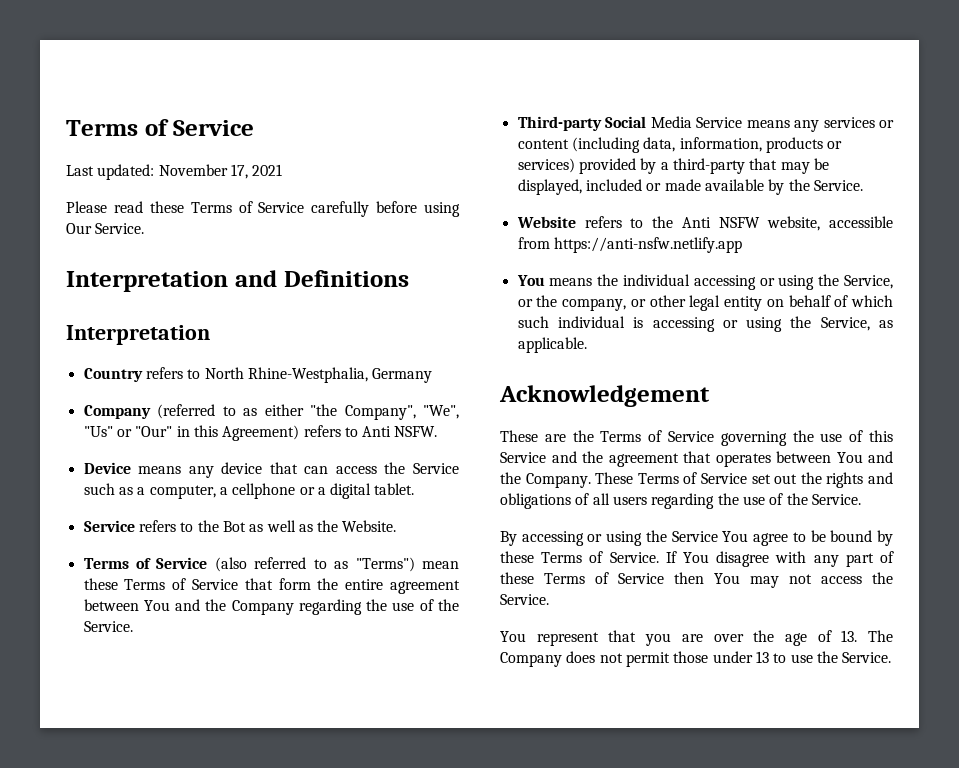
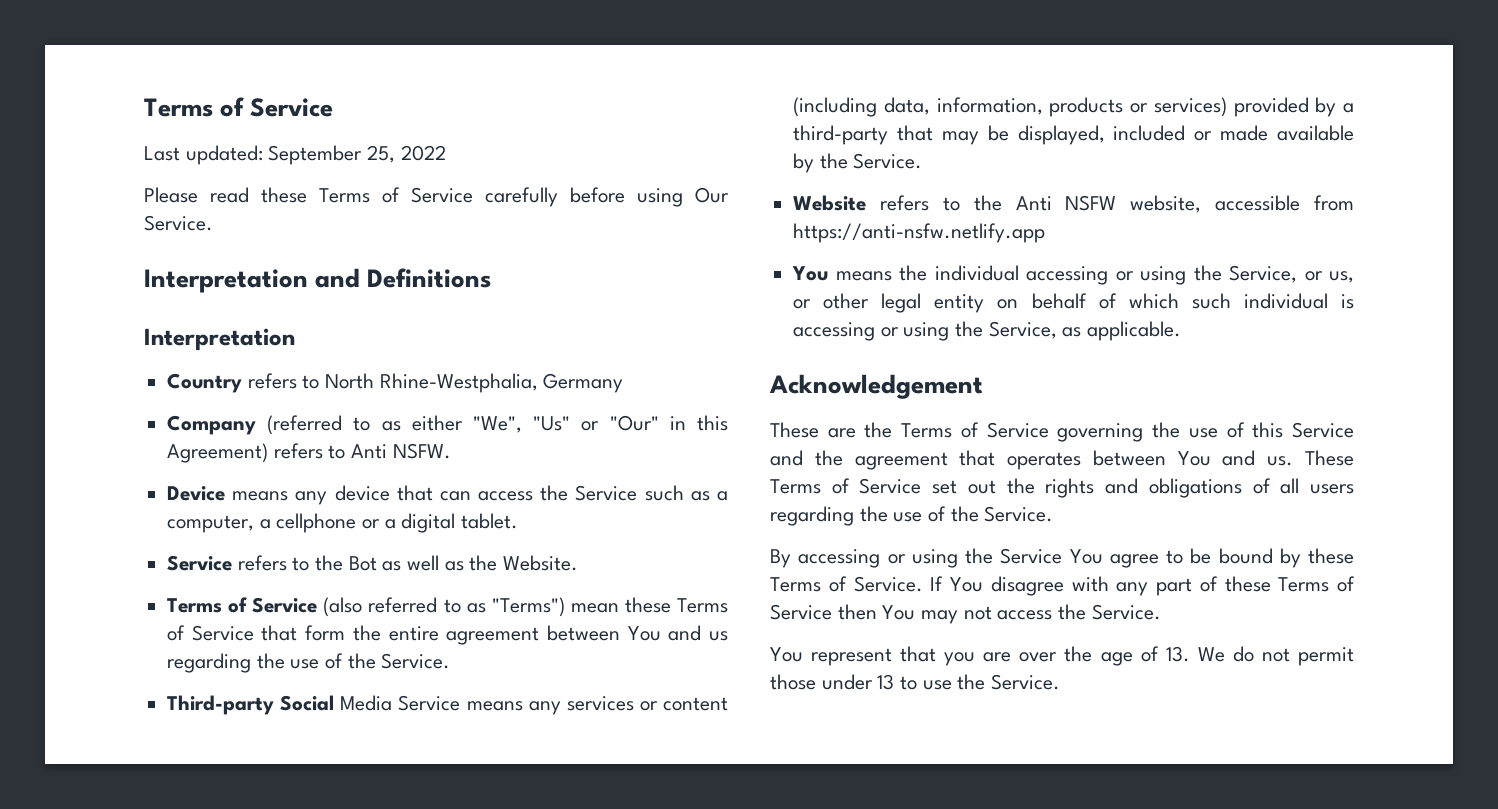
- Last updated: November 17, 2021
+ Last updated: September 25, 2022
- Company (referred to as either "the Company", "We", "Us" or "Our" in this Agreement) refers to Anti NSFW.
+ Company (referred to as either "We", "Us" or "Our" in this Agreement) refers to Anti NSFW.
- Terms of Service (also referred to as "Terms") mean these Terms of Service that form the entire agreement between You and the Company regarding the use of the Service.
+ Terms of Service (also referred to as "Terms") mean these Terms of Service that form the entire agreement between You and us regarding the use of the Service.
- You means the individual accessing or using the Service, or the company, or other legal entity on behalf of which such individual is accessing or using the Service, as applicable.
+ You means the individual accessing or using the Service, or us, or other legal entity on behalf of which such individual is accessing or using the Service, as applicable.
- These are the Terms of Service governing the use of this Service and the agreement that operates between You and the Company.
+ These are the Terms of Service governing the use of this Service and the agreement that operates between You and us.
- You represent that you are over the age of 13. The Company does not permit those under 13 to use the Service.
+ You represent that you are over the age of 13. We do not permit those under 13 to use the Service.

